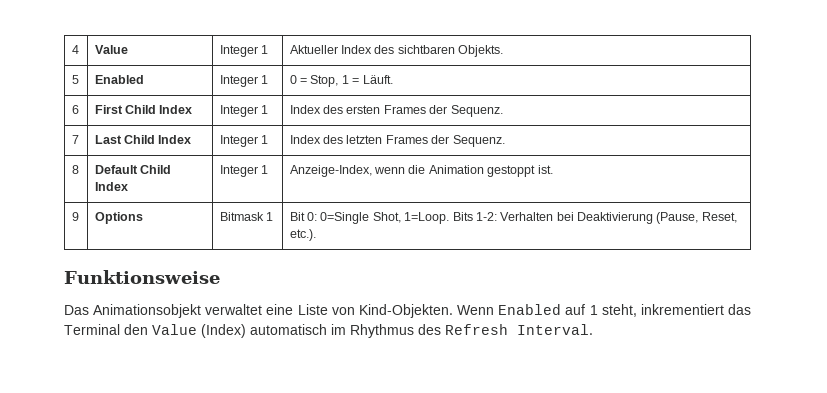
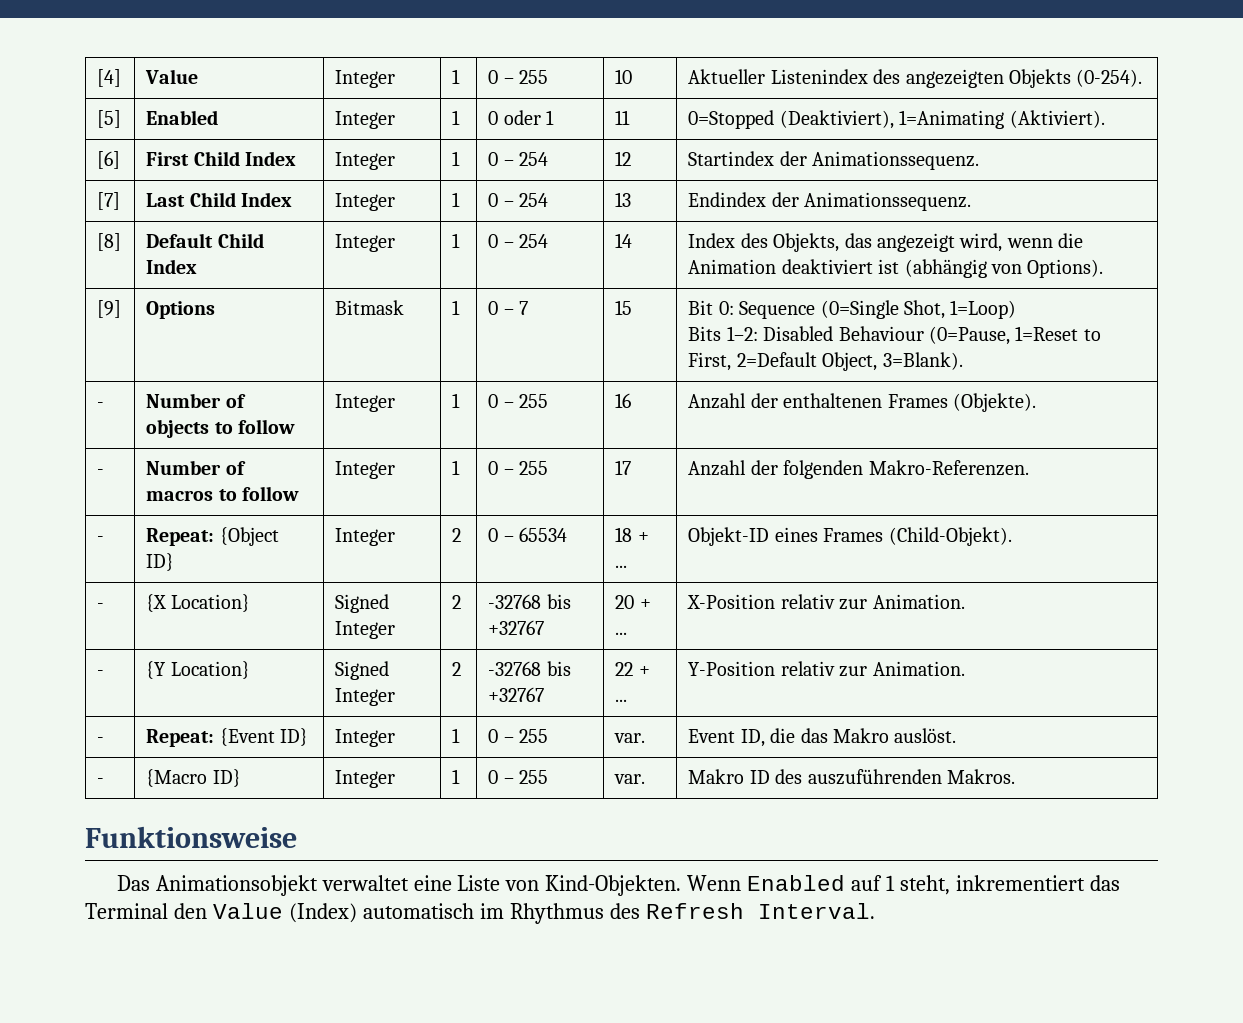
- 4 | Value | Integer 1 | Aktueller Index des sichtbaren Objekts.
- 5 | Enabled | Integer 1 | 0 = Stop, 1 = Läuft.
- 6 | First Child Index | Integer 1 | Index des ersten Frames der Sequenz.
- 7 | Last Child Index | Integer 1 | Index des letzten Frames der Sequenz.
- 8 | Default Child Index | Integer 1 | Anzeige-Index, wenn die Animation gestoppt ist.
- 9 | Options | Bitmask 1 | Bit 0: 0=Single Shot, 1=Loop. Bits 1-2: Verhalten bei Deaktivierung (Pause, Reset, etc.).
+ [4] | Value | Integer | 1 | 0 – 255 | 10 | Aktueller Listenindex des angezeigten Objekts (0-254).
+ [5] | Enabled | Integer | 1 | 0 oder 1 | 11 | 0=Stopped (Deaktiviert), 1=Animating (Aktiviert).
+ [6] | First Child Index | Integer | 1 | 0 – 254 | 12 | Startindex der Animationssequenz.
+ [7] | Last Child Index | Integer | 1 | 0 – 254 | 13 | Endindex der Animationssequenz.
+ [8] | Default Child Index | Integer | 1 | 0 – 254 | 14 | Index des Objekts, das angezeigt wird, wenn die Animation deaktiviert ist (abhängig von Options).
+ [9] | Options | Bitmask | 1 | 0 – 7 | 15 | Bit 0: Sequence (0=Single Shot, 1=Loop)
+ Bits 1–2: Disabled Behaviour (0=Pause, 1=Reset to First, 2=Default Object, 3=Blank).
+ - | Number of objects to follow | Integer | 1 | 0 – 255 | 16 | Anzahl der enthaltenen Frames (Objekte).
+ - | Number of macros to follow | Integer | 1 | 0 – 255 | 17 | Anzahl der folgenden Makro-Referenzen.
+ - | Repeat: {Object ID} | Integer | 2 | 0 – 65534 | 18 + ... | Objekt-ID eines Frames (Child-Objekt).
+ - | {X Location} | Signed Integer | 2 | -32768 bis +32767 | 20 + ... | X-Position relativ zur Animation.
+ - | {Y Location} | Signed Integer | 2 | -32768 bis +32767 | 22 + ... | Y-Position relativ zur Animation.
+ - | Repeat: {Event ID} | Integer | 1 | 0 – 255 | var. | Event ID, die das Makro auslöst.
+ - | {Macro ID} | Integer | 1 | 0 – 255 | var. | Makro ID des auszuführenden Makros.

